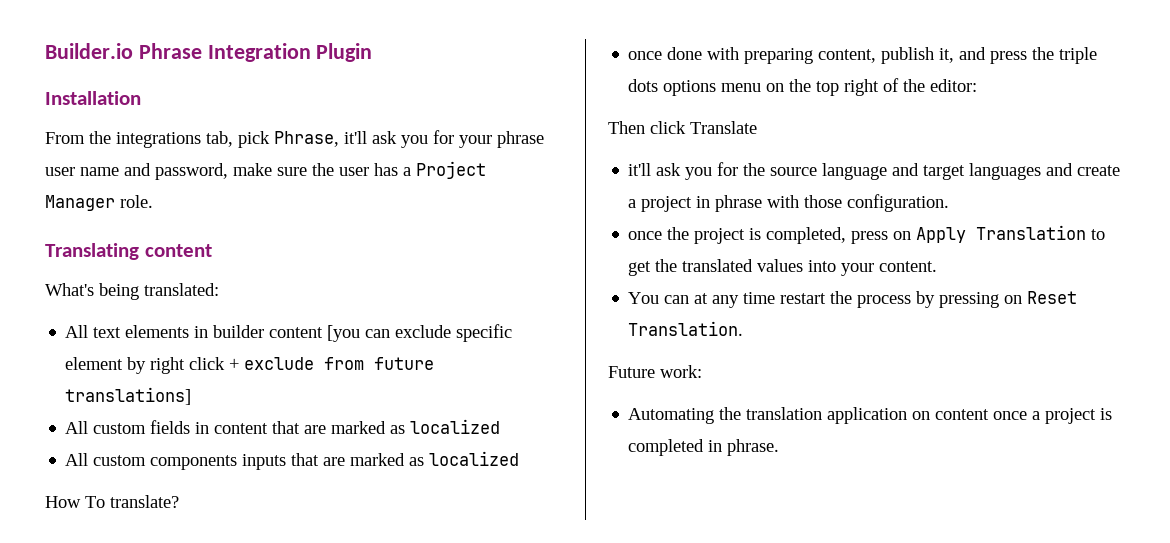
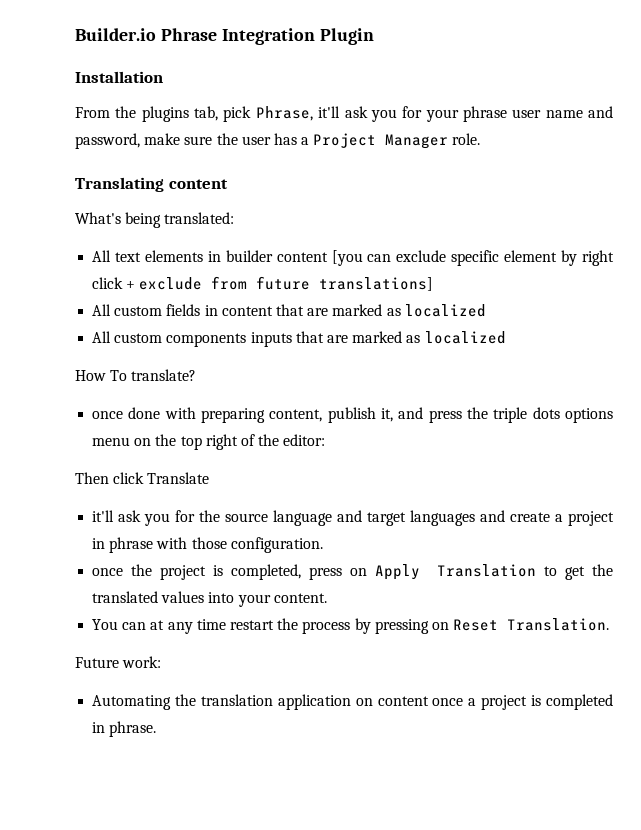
- From the integrations tab, pick Phrase, it'll ask you for your phrase user name and password, make sure the user has a Project Manager role.
+ From the plugins tab, pick Phrase, it'll ask you for your phrase user name and password, make sure the user has a Project Manager role.

